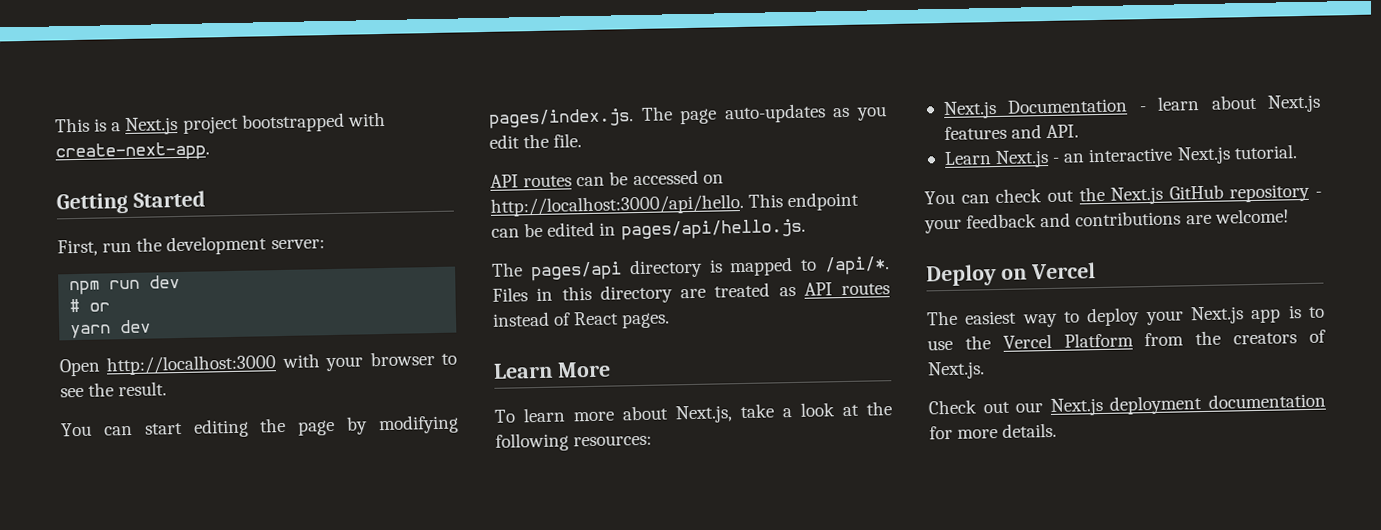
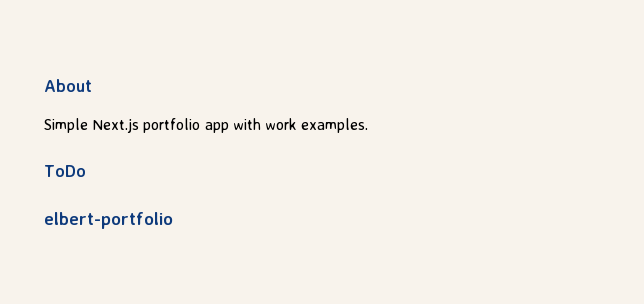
- This is a Next.js project bootstrapped with create-next-app.
- Getting Started
- First, run the development server:
- npm run dev
- # or
- yarn dev
- Open http://localhost:3000 with your browser to see the result.
- You can start editing the page by modifying pages/index.js. The page auto-updates as you edit the file.
- API routes can be accessed on http://localhost:3000/api/hello. This endpoint can be edited in pages/api/hello.js.
- The pages/api directory is mapped to /api/*. Files in this directory are treated as API routes instead of React pages.
- Learn More
- To learn more about Next.js, take a look at the following resources:
- Next.js Documentation - learn about Next.js features and API.
- Learn Next.js - an interactive Next.js tutorial.
- You can check out the Next.js GitHub repository - your feedback and contributions are welcome!
- Deploy on Vercel
- The easiest way to deploy your Next.js app is to use the Vercel Platform from the creators of Next.js.
- Check out our Next.js deployment documentation for more details.
+ About
+ Simple Next.js portfolio app with work examples.
+ ToDo
+ elbert-portfolio

